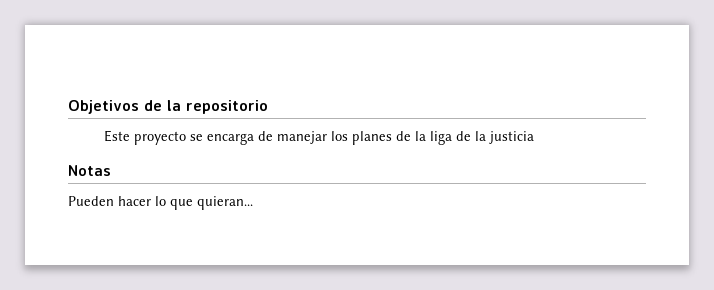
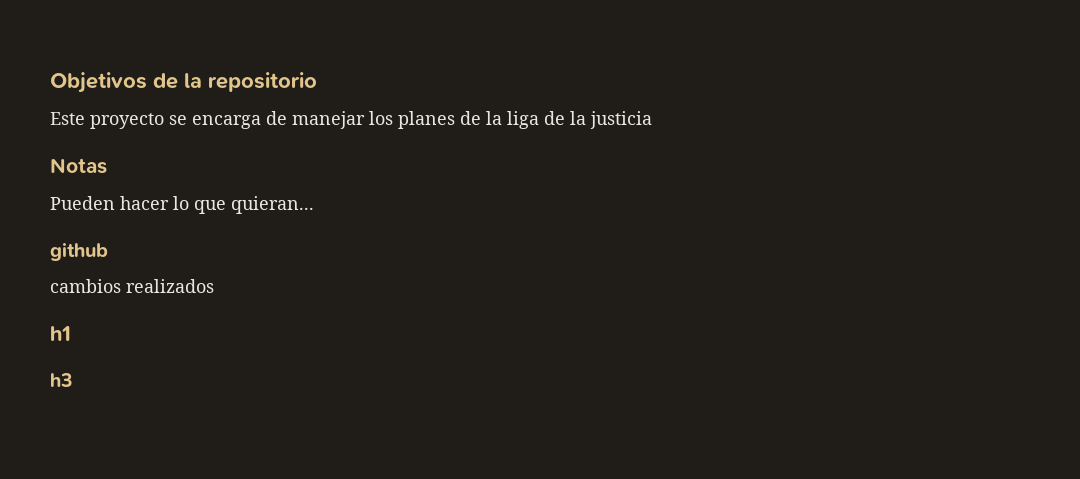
+ github
+ cambios realizados
+ h1
+ h3

